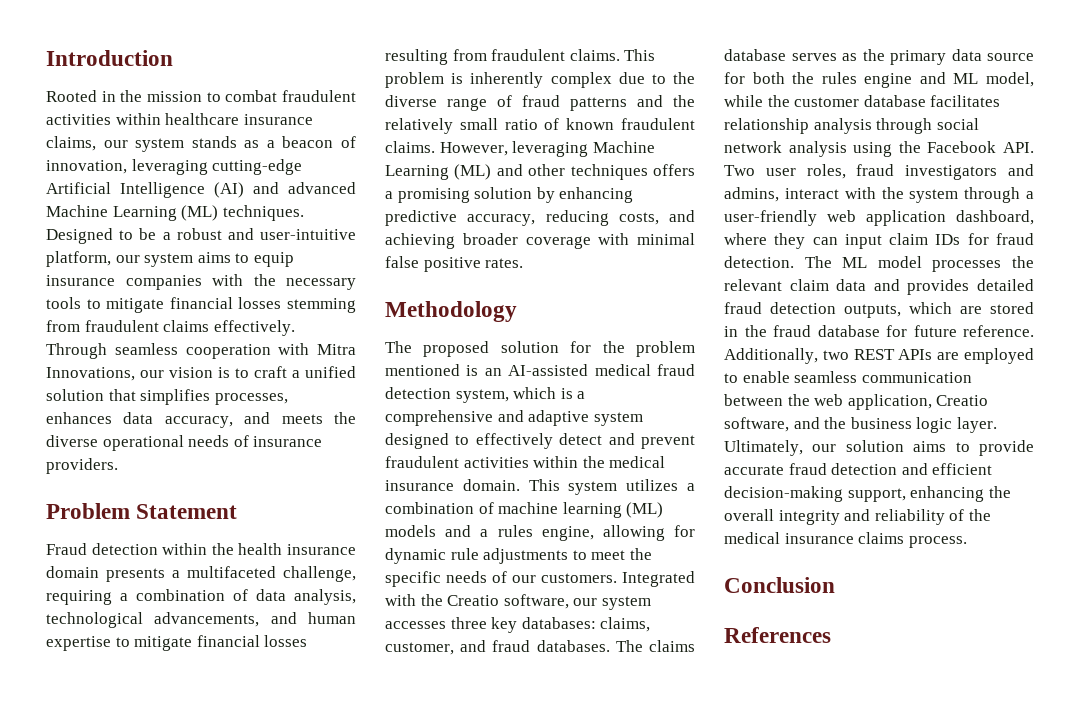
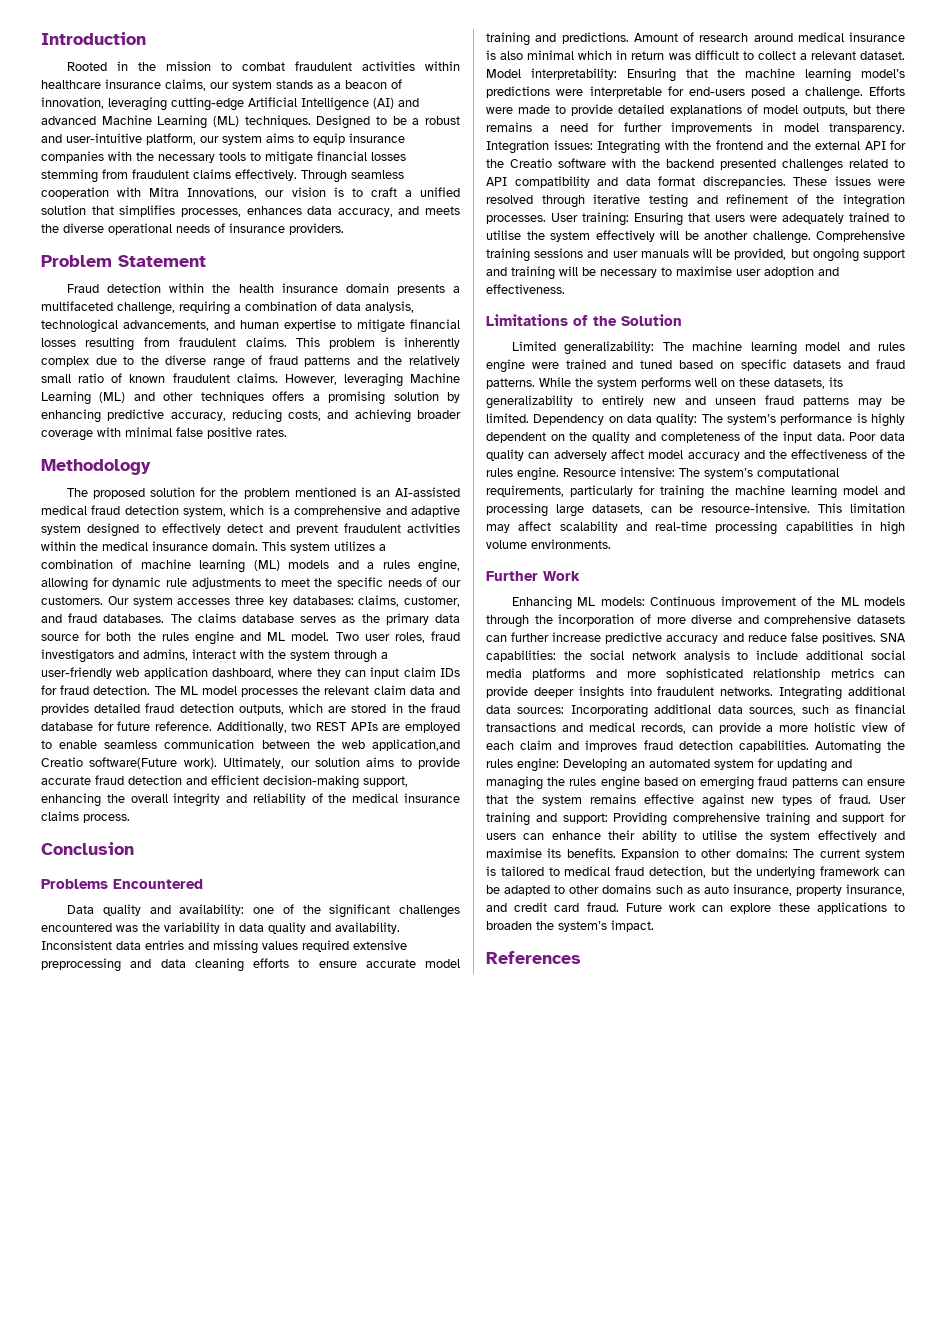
- Integrated with the Creatio software, our system accesses three key databases: claims, customer, and fraud databases.
+ Our system accesses three key databases: claims, customer, and fraud databases.
- The claims database serves as the primary data source for both the rules engine and ML model, while the customer database facilitates relationship analysis through social network analysis using the Facebook API. Two user roles, fraud investigators and admins, interact with the system through a user-friendly web application dashboard, where they can input claim IDs for fraud detection.
+ The claims database serves as the primary data source for both the rules engine and ML model. Two user roles, fraud investigators and admins, interact with the system through a user-friendly web application dashboard, where they can input claim IDs for fraud detection.
- Additionally, two REST APIs are employed to enable seamless communication between the web application, Creatio software, and the business logic layer.
+ Additionally, two REST APIs are employed to enable seamless communication between the web application,and Creatio software(Future work).
+ Problems Encountered
+ Data quality and availability: one of the significant challenges encountered was the variability in data quality and availability. Inconsistent data entries and missing values required extensive preprocessing and data cleaning efforts to ensure accurate model training and predictions. Amount of research around medical insurance is also minimal which in return was difficult to collect a relevant dataset. Model interpretability: Ensuring that the machine learning model’s predictions were interpretable for end-users posed a challenge. Efforts were made to provide detailed explanations of model outputs, but there remains a need for further improvements in model transparency. Integration issues: Integrating with the frontend and the external API for the Creatio software with the backend presented challenges related to API compatibility and data format discrepancies. These issues were resolved through iterative testing and refinement of the integration processes. User training: Ensuring that users were adequately trained to utilise the system effectively will be another challenge. Comprehensive training sessions and user manuals will be provided, but ongoing support and training will be necessary to maximise user adoption and effectiveness.
+ Limitations of the Solution
+ Limited generalizability: The machine learning model and rules engine were trained and tuned based on specific datasets and fraud patterns. While the system performs well on these datasets, its generalizability to entirely new and unseen fraud patterns may be limited. Dependency on data quality: The system’s performance is highly dependent on the quality and completeness of the input data. Poor data quality can adversely affect model accuracy and the effectiveness of the rules engine. Resource intensive: The system’s computational requirements, particularly for training the machine learning model and processing large datasets, can be resource-intensive. This limitation may affect scalability and real-time processing capabilities in high volume environments.
+ Further Work
+ Enhancing ML models: Continuous improvement of the ML models through the incorporation of more diverse and comprehensive datasets can further increase predictive accuracy and reduce false positives. SNA capabilities: the social network analysis to include additional social media platforms and more sophisticated relationship metrics can provide deeper insights into fraudulent networks. Integrating additional data sources: Incorporating additional data sources, such as financial transactions and medical records, can provide a more holistic view of each claim and improves fraud detection capabilities. Automating the rules engine: Developing an automated system for updating and managing the rules engine based on emerging fraud patterns can ensure that the system remains effective against new types of fraud. User training and support: Providing comprehensive training and support for users can enhance their ability to utilise the system effectively and maximise its benefits. Expansion to other domains: The current system is tailored to medical fraud detection, but the underlying framework can be adapted to other domains such as auto insurance, property insurance, and credit card fraud. Future work can explore these applications to broaden the system’s impact.

